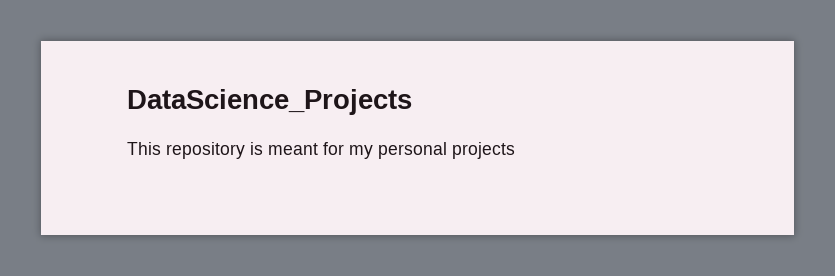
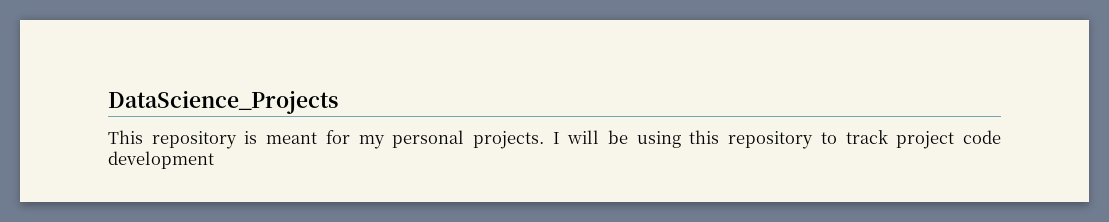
- This repository is meant for my personal projects
+ This repository is meant for my personal projects. I will be using this repository to track project code development

